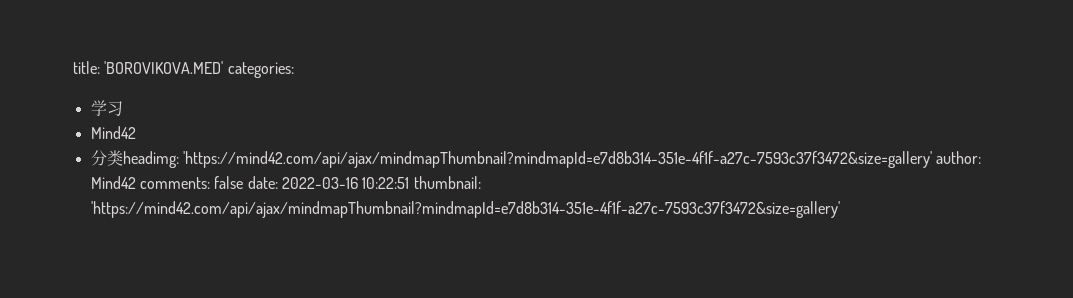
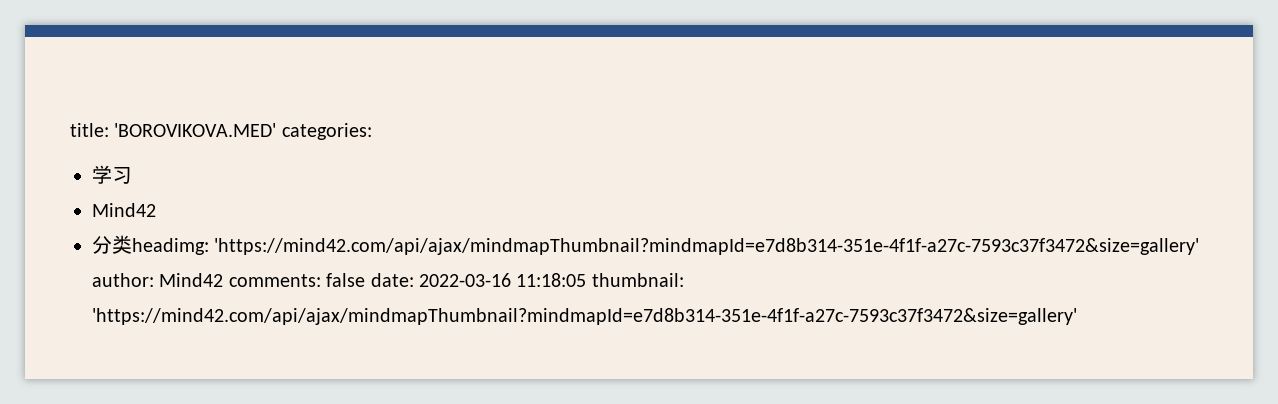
- 分类headimg: 'https://mind42.com/api/ajax/mindmapThumbnail?mindmapId=e7d8b314-351e-4f1f-a27c-7593c37f3472&size=gallery' author: Mind42 comments: false date: 2022-03-16 10:22:51 thumbnail: 'https://mind42.com/api/ajax/mindmapThumbnail?mindmapId=e7d8b314-351e-4f1f-a27c-7593c37f3472&size=gallery'
+ 分类headimg: 'https://mind42.com/api/ajax/mindmapThumbnail?mindmapId=e7d8b314-351e-4f1f-a27c-7593c37f3472&size=gallery' author: Mind42 comments: false date: 2022-03-16 11:18:05 thumbnail: 'https://mind42.com/api/ajax/mindmapThumbnail?mindmapId=e7d8b314-351e-4f1f-a27c-7593c37f3472&size=gallery'

